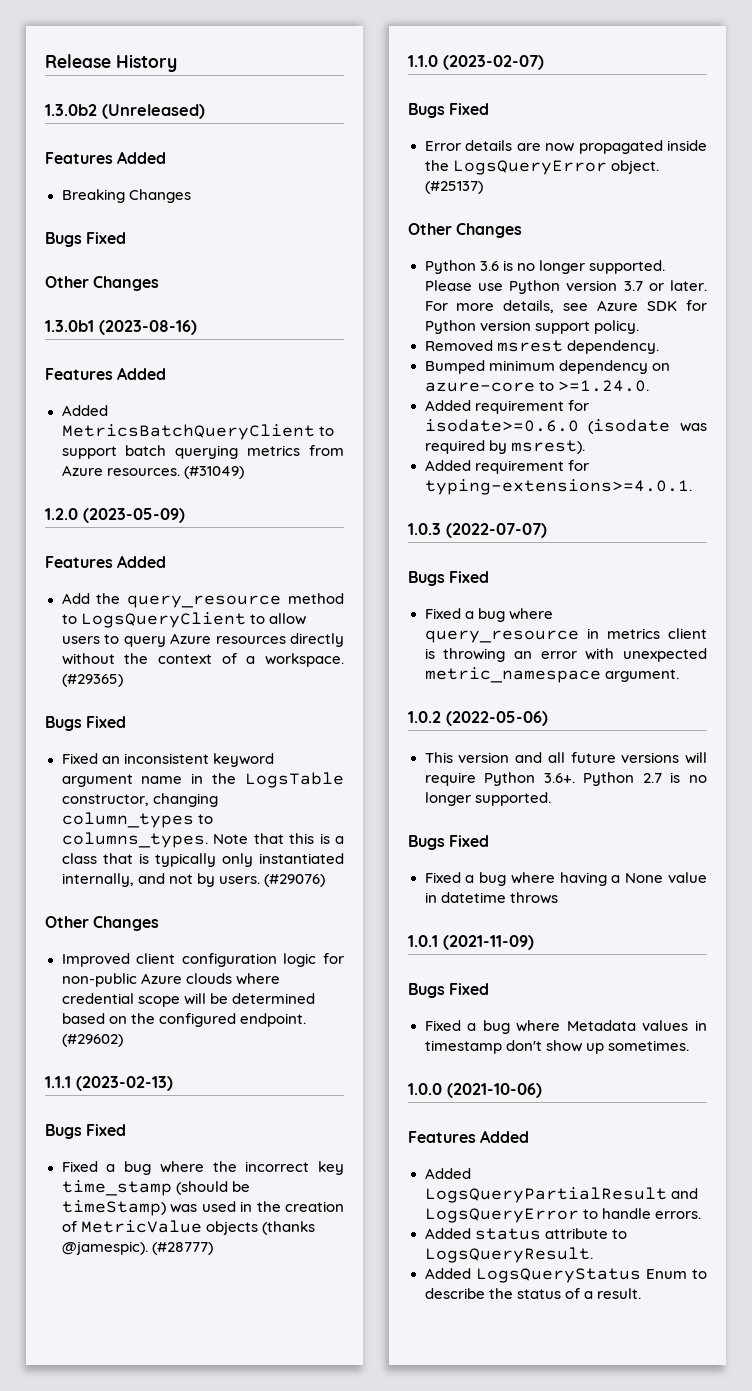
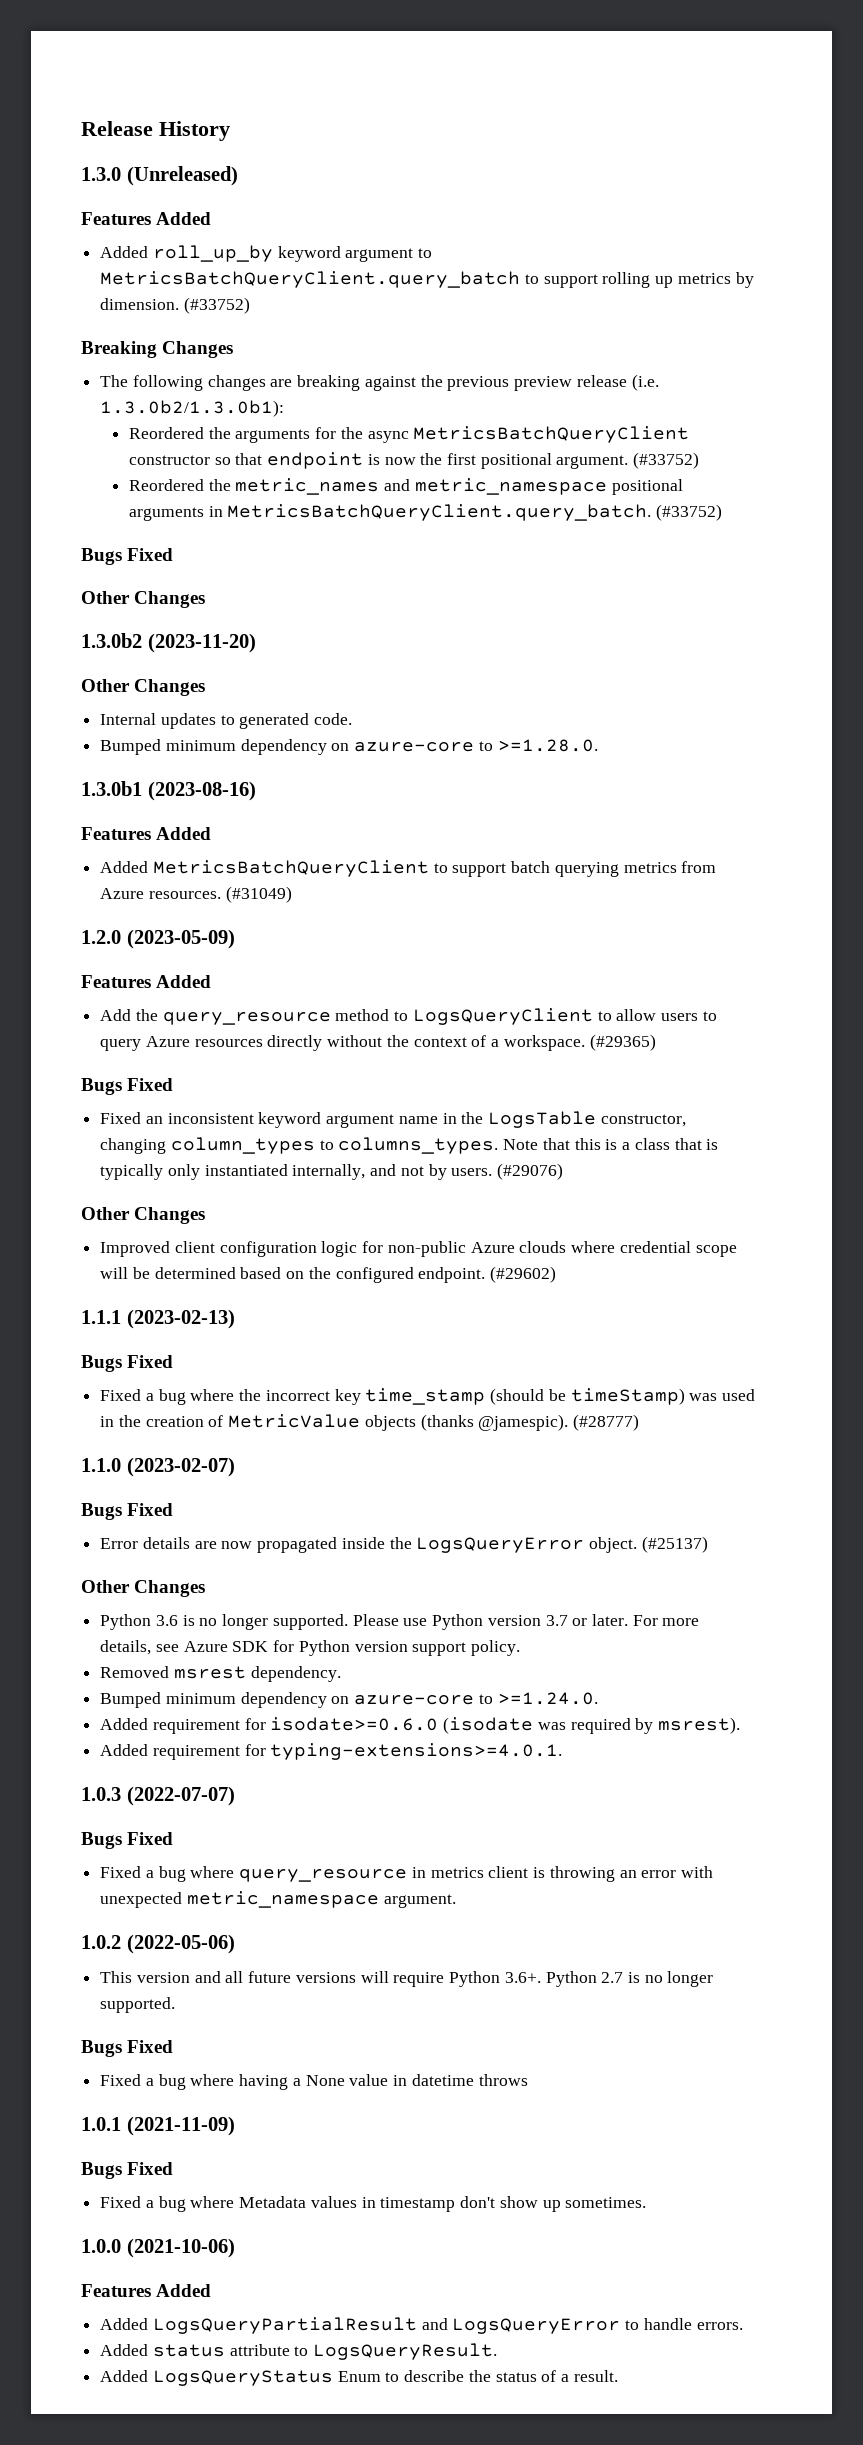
- 1.3.0b2 (Unreleased)
+ 1.3.0 (Unreleased)
+ Added roll_up_by keyword argument to MetricsBatchQueryClient.query_batch to support rolling up metrics by dimension. (#33752)
  Breaking Changes
+ The following changes are breaking against the previous preview release (i.e. 1.3.0b2/1.3.0b1):
+ Reordered the arguments for the async MetricsBatchQueryClient constructor so that endpoint is now the first positional argument. (#33752)
+ Reordered the metric_names and metric_namespace positional arguments in MetricsBatchQueryClient.query_batch. (#33752)
  Bugs Fixed
  Other Changes
+ 1.3.0b2 (2023-11-20)
+ Other Changes
+ Internal updates to generated code.
+ Bumped minimum dependency on azure-core to >=1.28.0.

